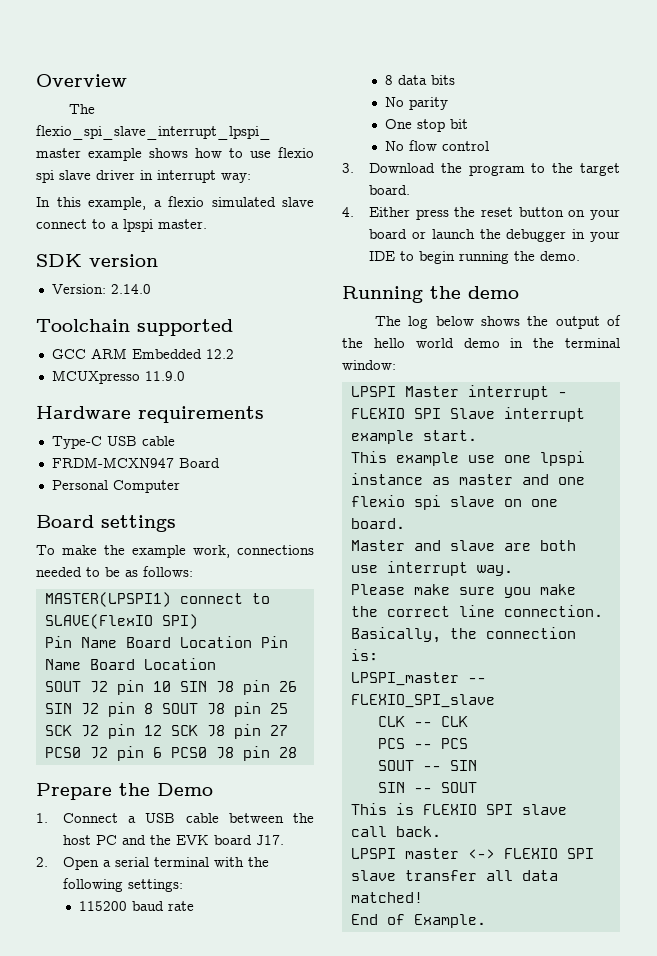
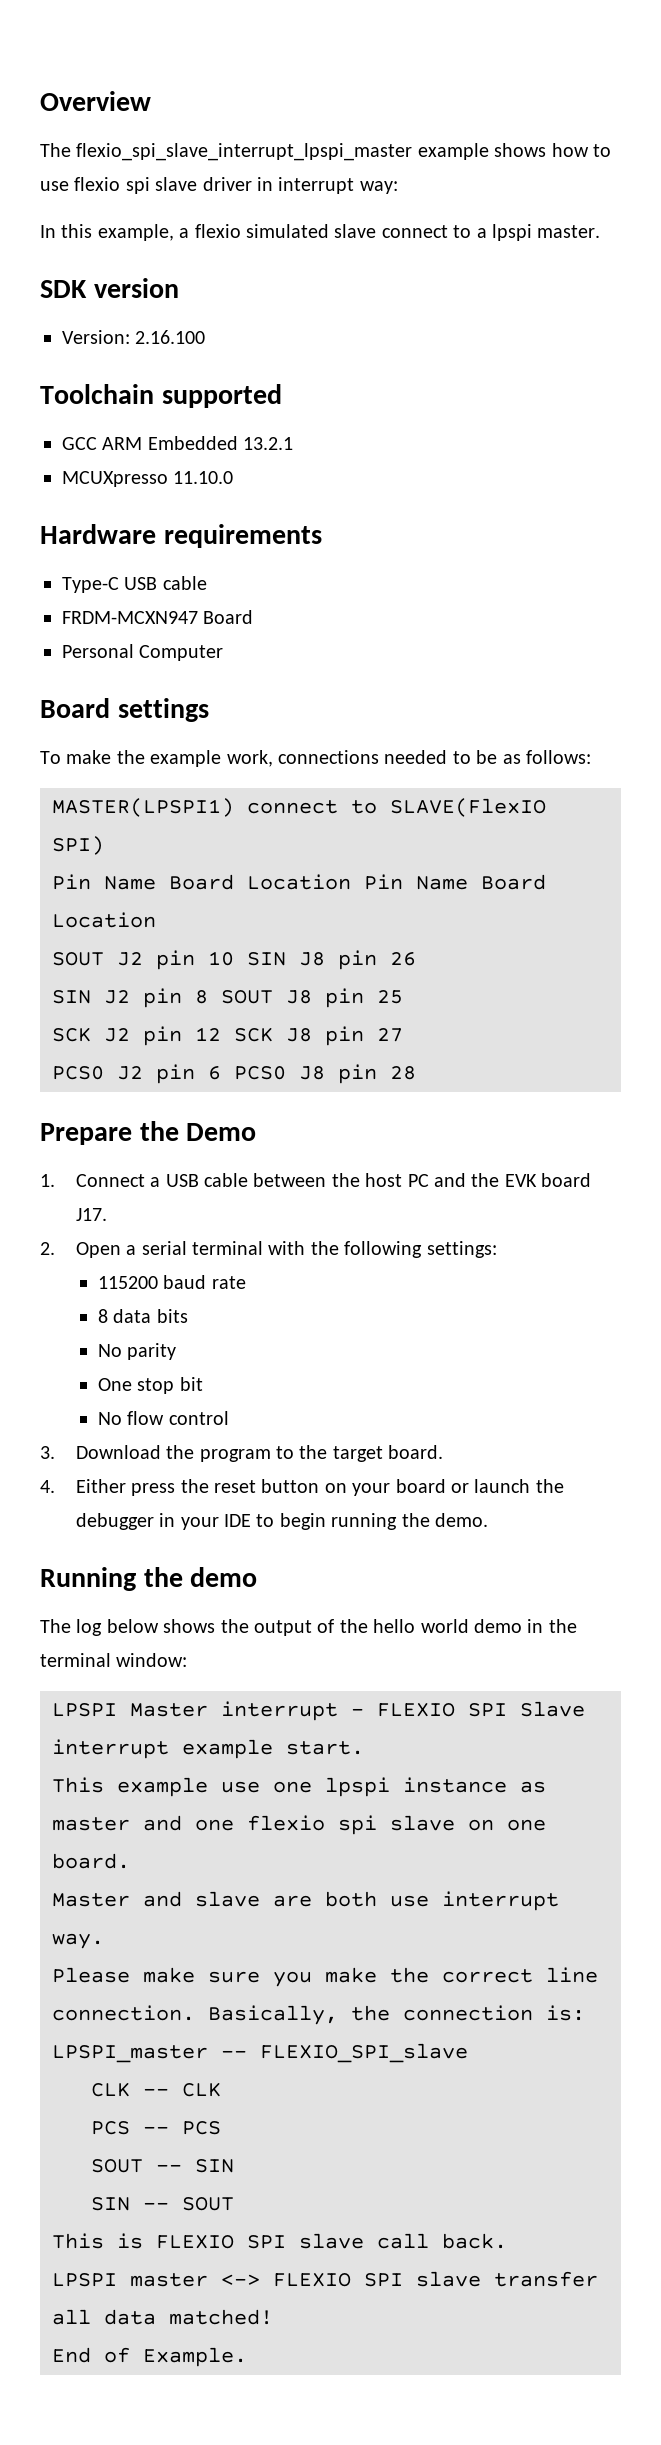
- Version: 2.14.0
+ Version: 2.16.100
- GCC ARM Embedded 12.2
+ GCC ARM Embedded 13.2.1
- MCUXpresso 11.9.0
+ MCUXpresso 11.10.0

